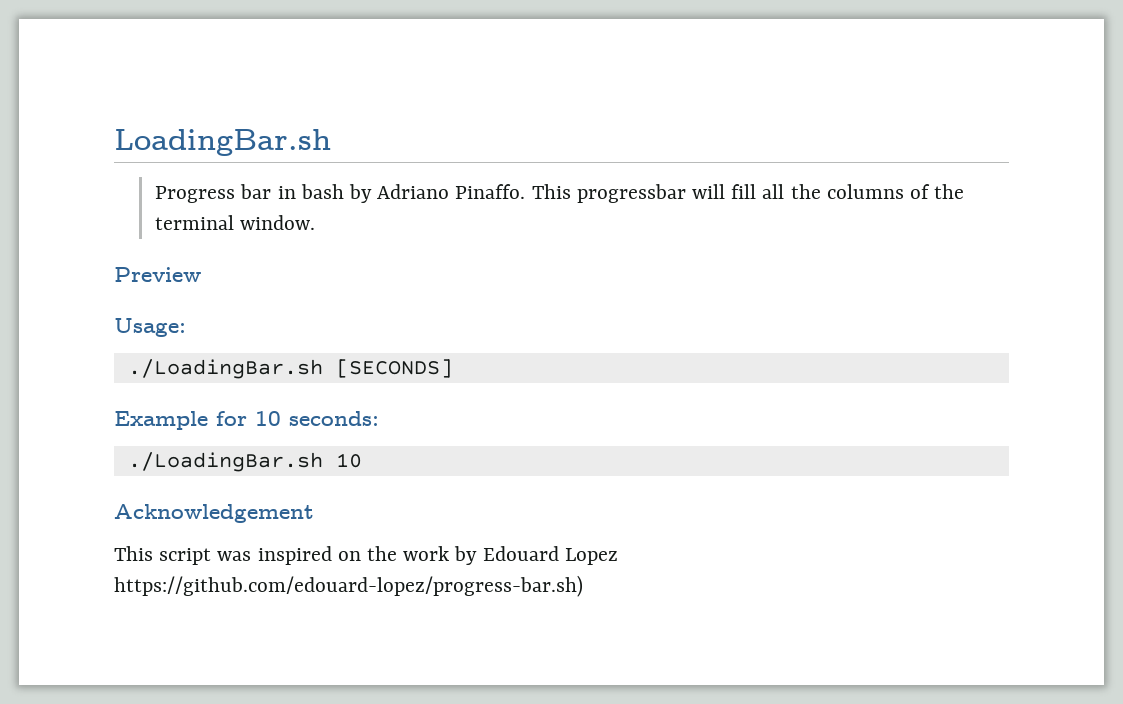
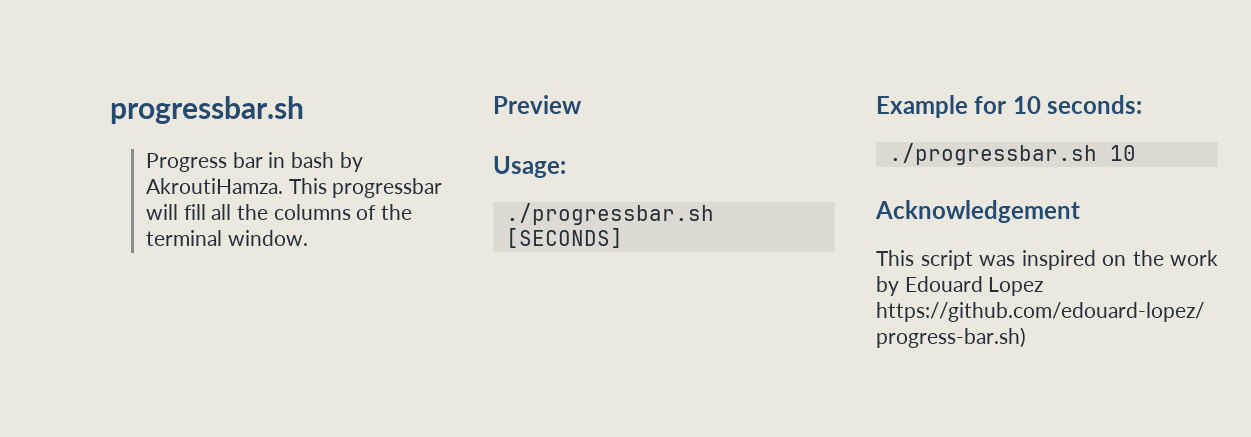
- LoadingBar.sh
+ progressbar.sh
- Progress bar in bash by Adriano Pinaffo.
+ Progress bar in bash by AkroutiHamza.
- ./LoadingBar.sh [SECONDS]
+ ./progressbar.sh [SECONDS]
- ./LoadingBar.sh 10
+ ./progressbar.sh 10

